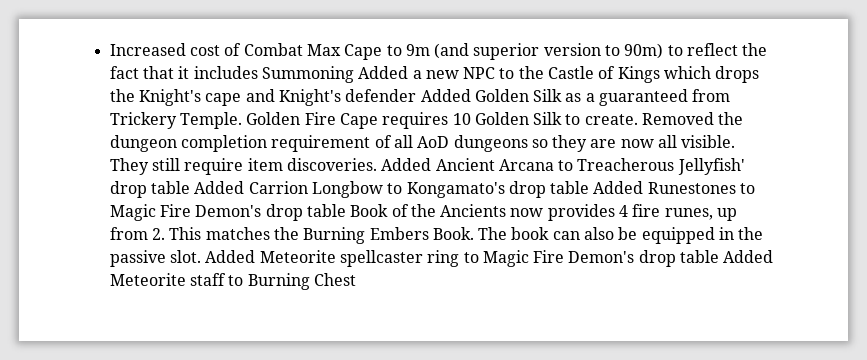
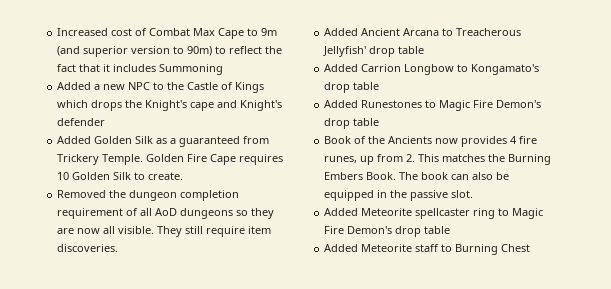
- Increased cost of Combat Max Cape to 9m (and superior version to 90m) to reflect the fact that it includes Summoning Added a new NPC to the Castle of Kings which drops the Knight's cape and Knight's defender Added Golden Silk as a guaranteed from Trickery Temple.
+ Increased cost of Combat Max Cape to 9m (and superior version to 90m) to reflect the fact that it includes Summoning
+ Added a new NPC to the Castle of Kings which drops the Knight's cape and Knight's defender
+ Added Golden Silk as a guaranteed from Trickery Temple.
- Golden Fire Cape requires 10 Golden Silk to create. Removed the dungeon completion requirement of all AoD dungeons so they are now all visible.
+ Golden Fire Cape requires 10 Golden Silk to create.
+ Removed the dungeon completion requirement of all AoD dungeons so they are now all visible.
- They still require item discoveries. Added Ancient Arcana to Treacherous Jellyfish' drop table Added Carrion Longbow to Kongamato's drop table Added Runestones to Magic Fire Demon's drop table Book of the Ancients now provides 4 fire runes, up from 2. This matches the Burning Embers Book.
+ They still require item discoveries.
+ Added Ancient Arcana to Treacherous Jellyfish' drop table
+ Added Carrion Longbow to Kongamato's drop table
+ Added Runestones to Magic Fire Demon's drop table
+ Book of the Ancients now provides 4 fire runes, up from 2. This matches the Burning Embers Book.
- The book can also be equipped in the passive slot. Added Meteorite spellcaster ring to Magic Fire Demon's drop table Added Meteorite staff to Burning Chest
+ The book can also be equipped in the passive slot.
+ Added Meteorite spellcaster ring to Magic Fire Demon's drop table
+ Added Meteorite staff to Burning Chest

